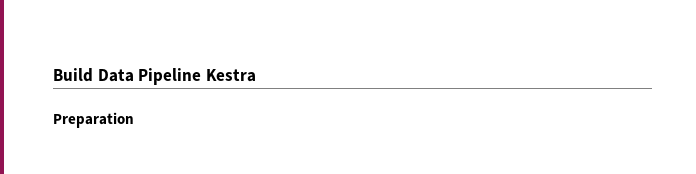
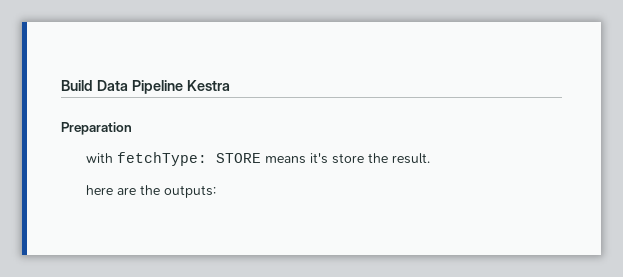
+ with fetchType: STORE means it's store the result.
+ here are the outputs:

